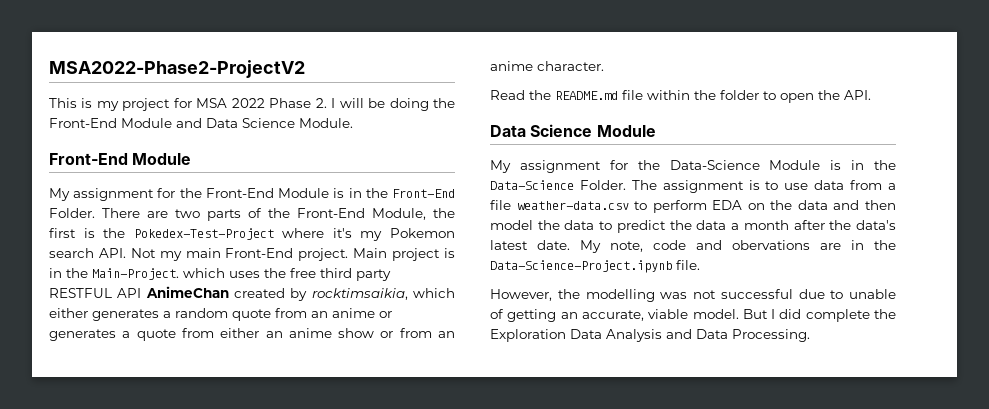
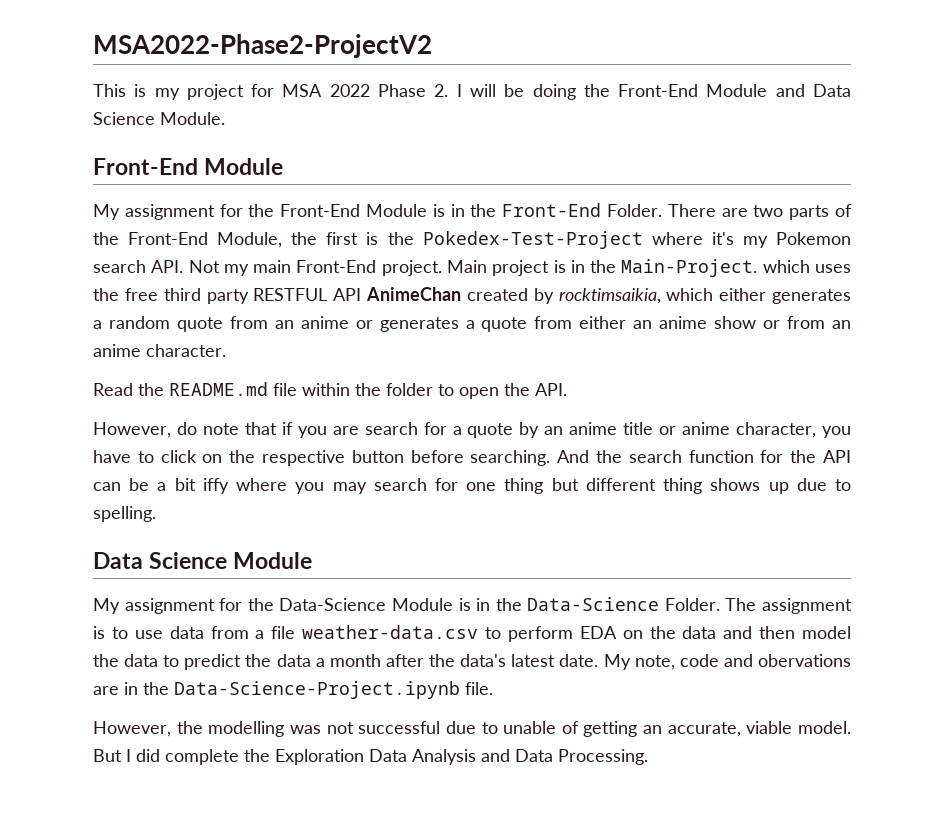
+ However, do note that if you are search for a quote by an anime title or anime character, you have to click on the respective button before searching. And the search function for the API can be a bit iffy where you may search for one thing but different thing shows up due to spelling.

